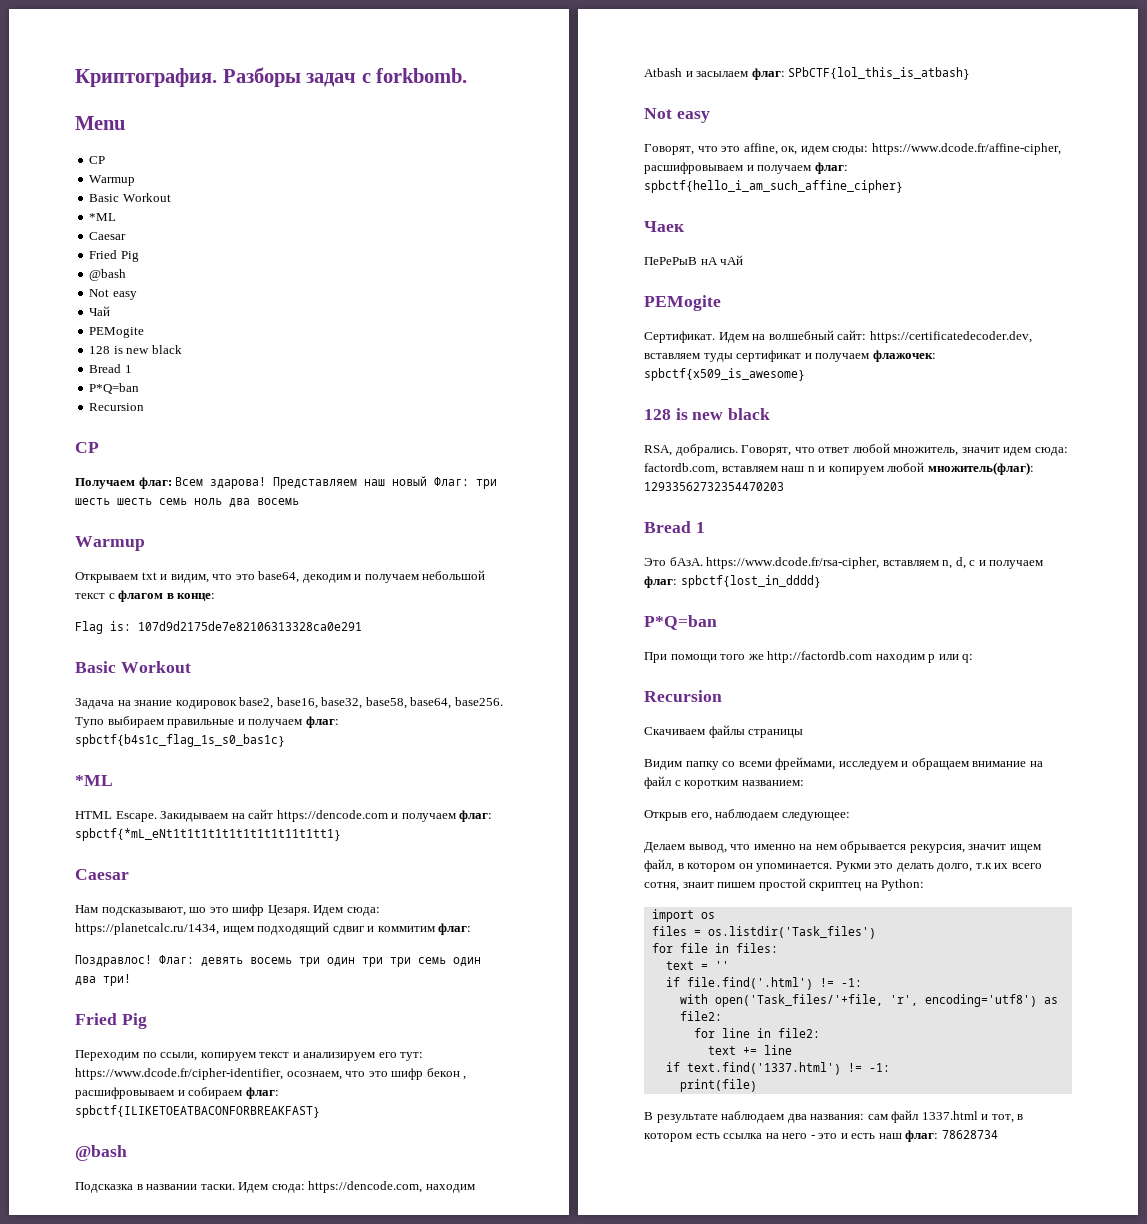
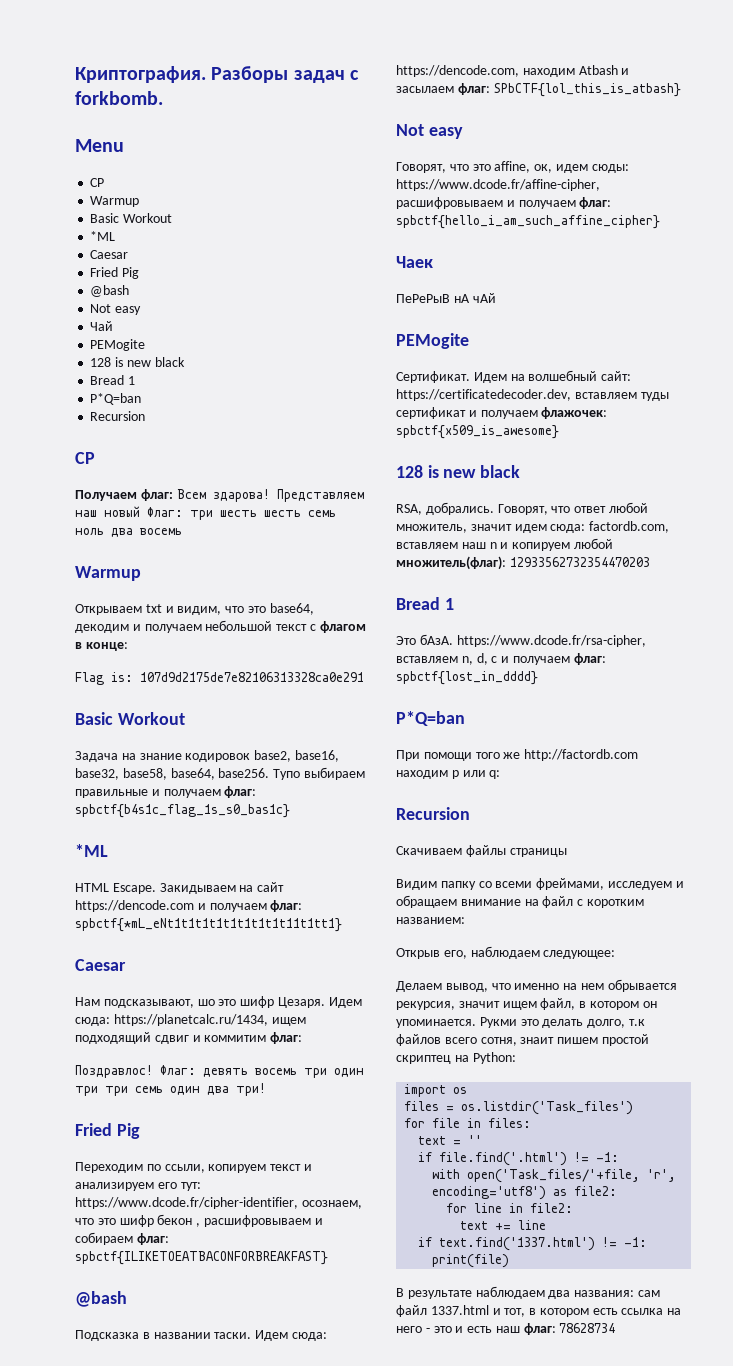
- Рукми это делать долго, т.к их всего сотня, знаит пишем простой скриптец на Python:
+ Рукми это делать долго, т.к файлов всего сотня, знаит пишем простой скриптец на Python:

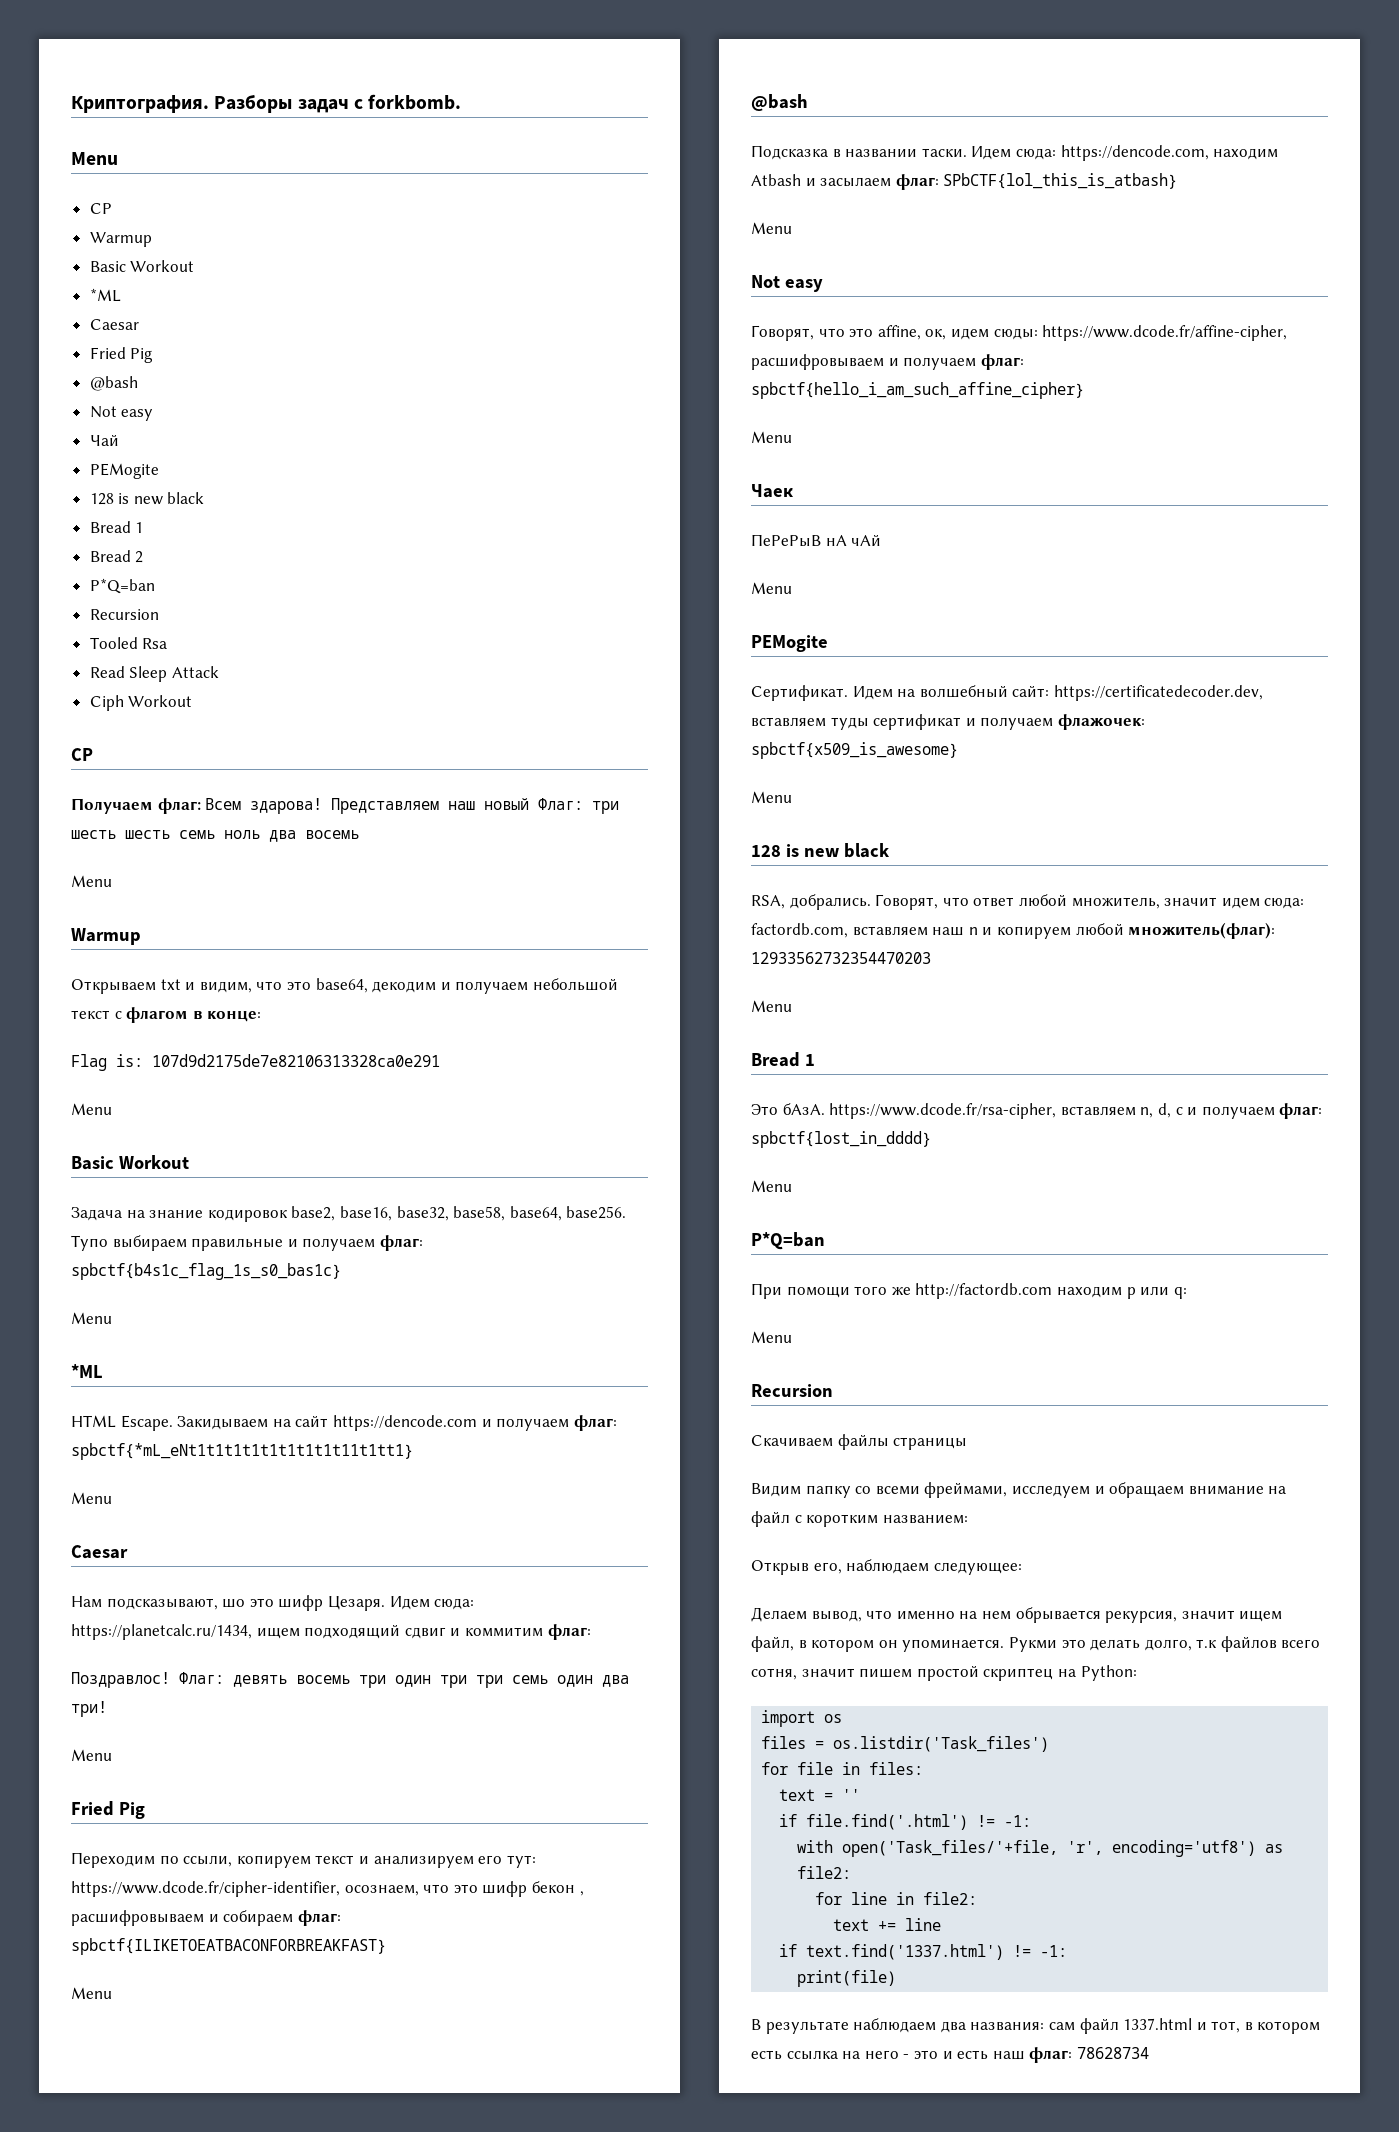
+ Bread 2
+ Tooled Rsa
+ Read Sleep Attack
+ Ciph Workout
  Представляем наш новый Флаг: три шесть шесть семь ноль два восемь
+ Menu
  Flag is: 107d9d2175de7e82106313328ca0e291
+ Menu
  Тупо выбираем правильные и получаем флаг: spbctf{b4s1c_flag_1s_s0_bas1c}
+ Menu
  Закидываем на сайт https://dencode.com и получаем флаг: spbctf{*mL_eNt1t1t1t1t1t1t1t1t11t1tt1}
+ Menu
  Флаг: девять восемь три один три три семь один два три!
+ Menu
  Переходим по ссыли, копируем текст и анализируем его тут: https://www.dcode.fr/cipher-identifier, осознаем, что это шифр бекон , расшифровываем и собираем флаг: spbctf{ILIKETOEATBACONFORBREAKFAST}
+ Menu
  Идем сюда: https://dencode.com, находим Atbash и засылаем флаг: SPbCTF{lol_this_is_atbash}
+ Menu
  Говорят, что это affine, ок, идем сюды: https://www.dcode.fr/affine-cipher, расшифровываем и получаем флаг: spbctf{hello_i_am_such_affine_cipher}
+ Menu
  ПеРеРыВ нА чАй
+ Menu
  Идем на волшебный сайт: https://certificatedecoder.dev, вставляем туды сертификат и получаем флажочек: spbctf{x509_is_awesome}
+ Menu
  Говорят, что ответ любой множитель, значит идем сюда: factordb.com, вставляем наш n и копируем любой множитель(флаг): 12933562732354470203
+ Menu
  Это бАзА. https://www.dcode.fr/rsa-cipher, вставляем n, d, c и получаем флаг: spbctf{lost_in_dddd}
+ Menu
  При помощи того же http://factordb.com находим p или q:
+ Menu
- Рукми это делать долго, т.к файлов всего сотня, знаит пишем простой скриптец на Python:
+ Рукми это делать долго, т.к файлов всего сотня, значит пишем простой скриптец на Python:

